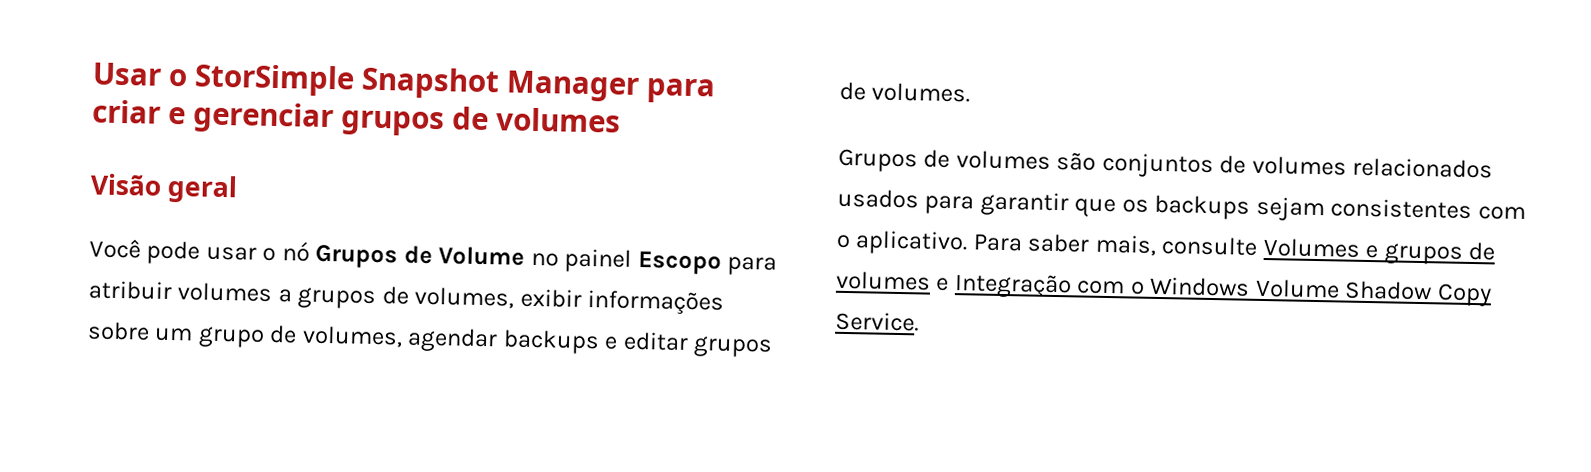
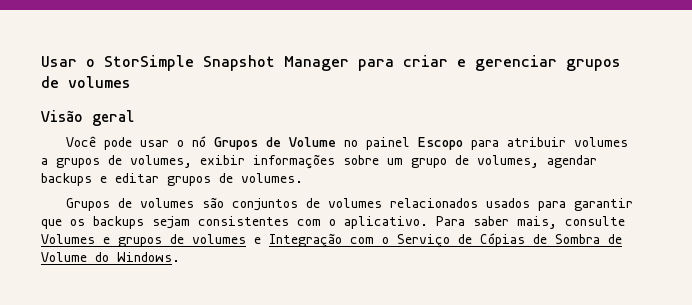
- Para saber mais, consulte Volumes e grupos de volumes e Integração com o Windows Volume Shadow Copy Service.
+ Para saber mais, consulte Volumes e grupos de volumes e Integração com o Serviço de Cópias de Sombra de Volume do Windows.

